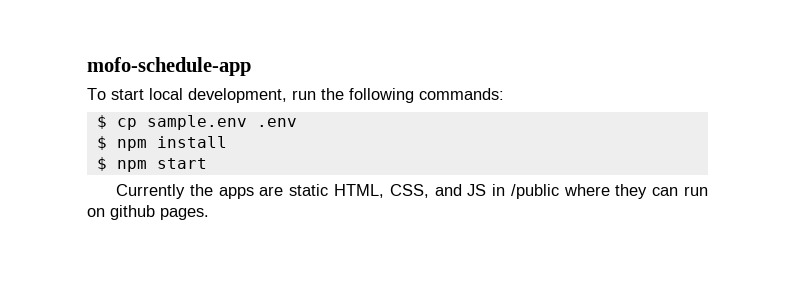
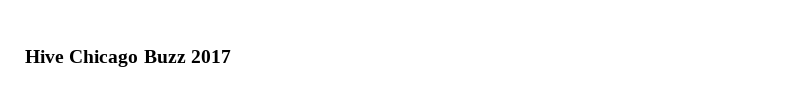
- mofo-schedule-app
- To start local development, run the following commands:
- $ cp sample.env .env
- $ npm install
- $ npm start
- Currently the apps are static HTML, CSS, and JS in /public where they can run on github pages.
+ Hive Chicago Buzz 2017

